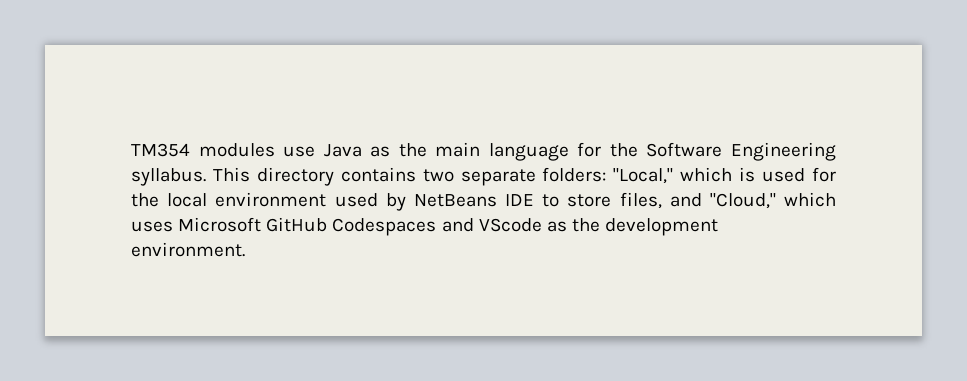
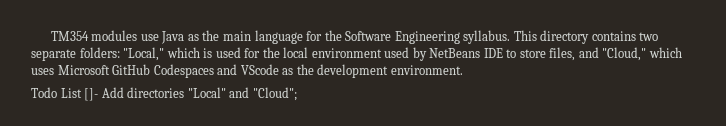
+ Todo List []- Add directories "Local" and "Cloud";

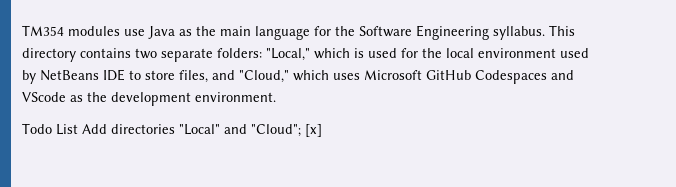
- Todo List []- Add directories "Local" and "Cloud";
+ Todo List Add directories "Local" and "Cloud"; [x]

